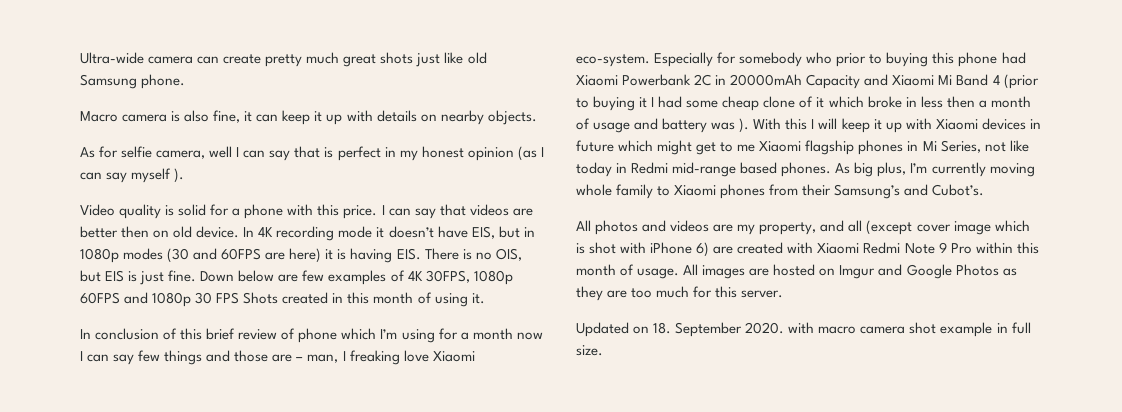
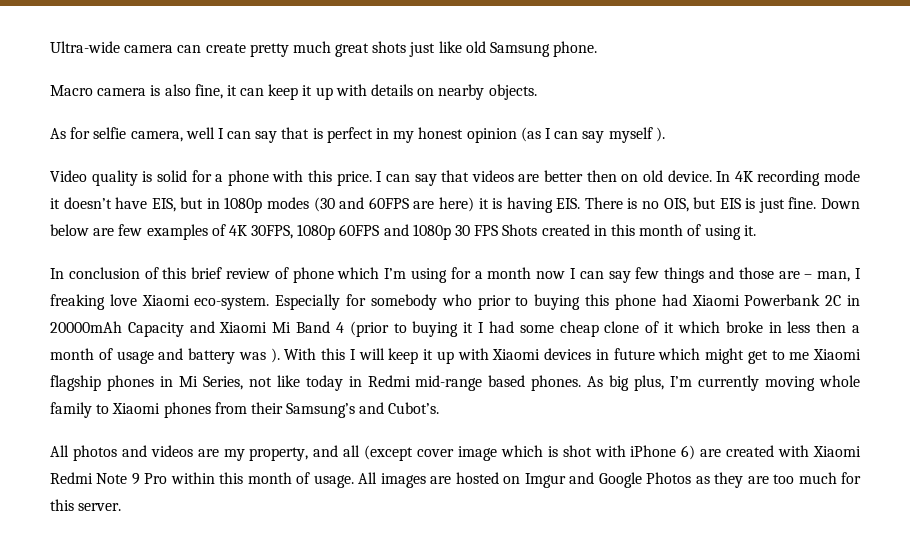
- Updated on 18. September 2020. with macro camera shot example in full size.

